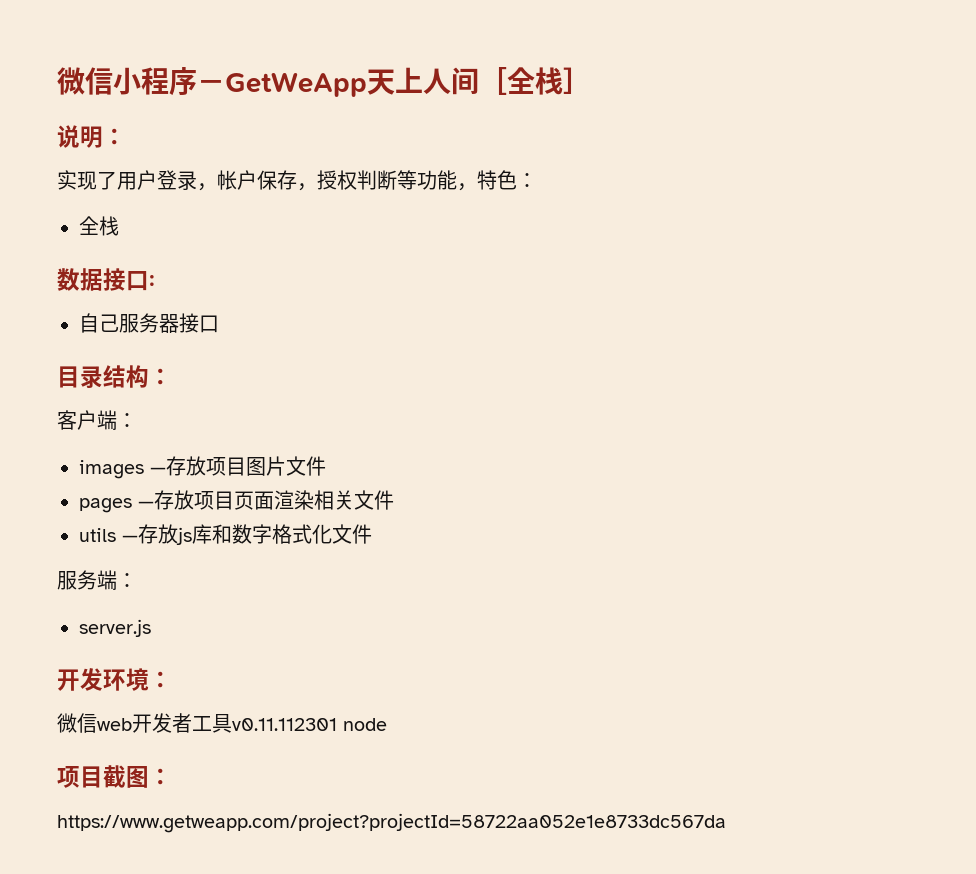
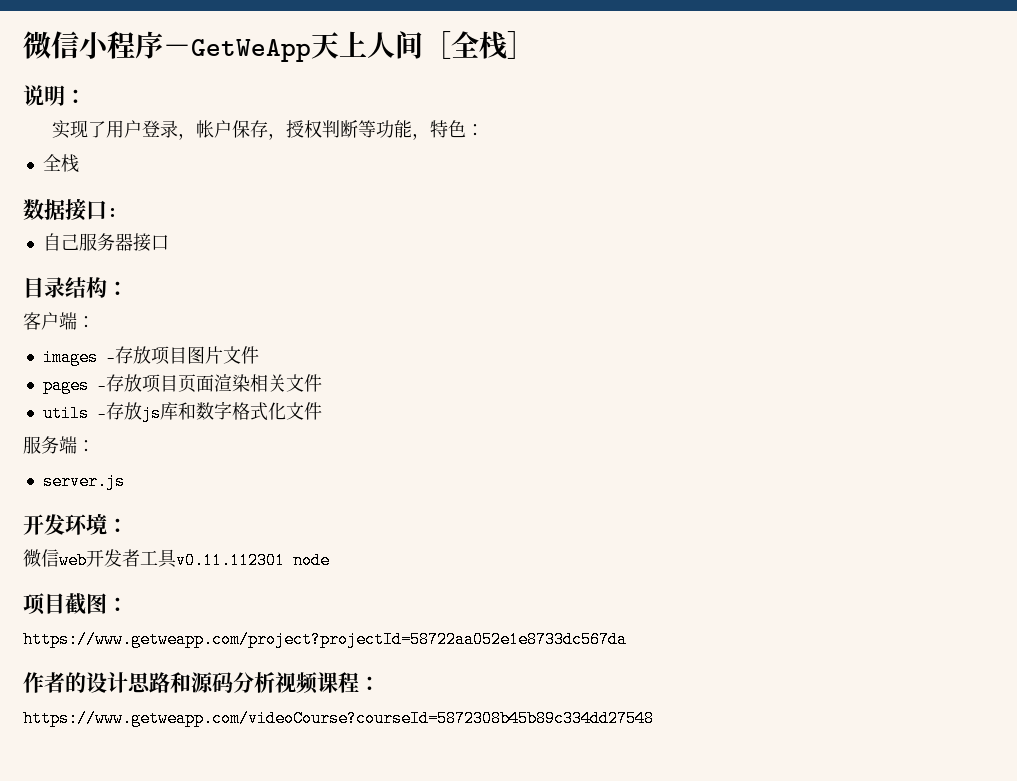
+ 作者的设计思路和源码分析视频课程：
+ https://www.getweapp.com/videoCourse?courseId=5872308b45b89c334dd27548

